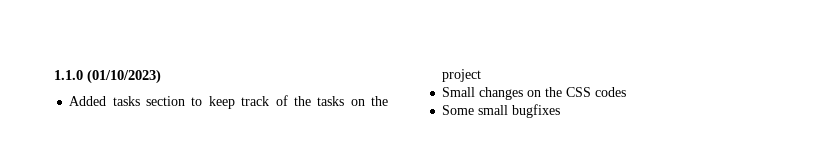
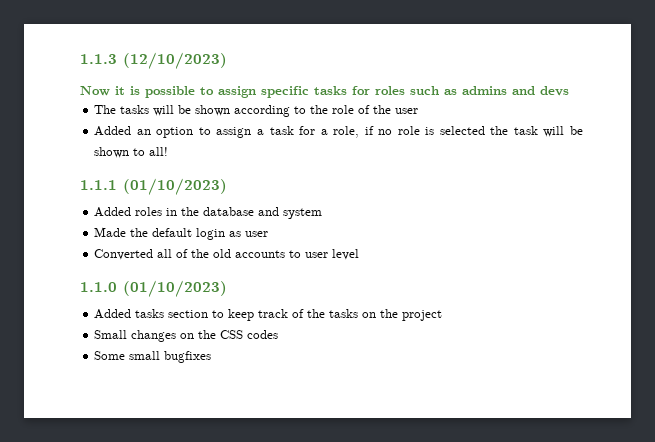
+ 1.1.3 (12/10/2023)
+ Now it is possible to assign specific tasks for roles such as admins and devs
+ The tasks will be shown according to the role of the user
+ Added an option to assign a task for a role, if no role is selected the task will be shown to all!
+ 1.1.1 (01/10/2023)
+ Added roles in the database and system
+ Made the default login as user
+ Converted all of the old accounts to user level

